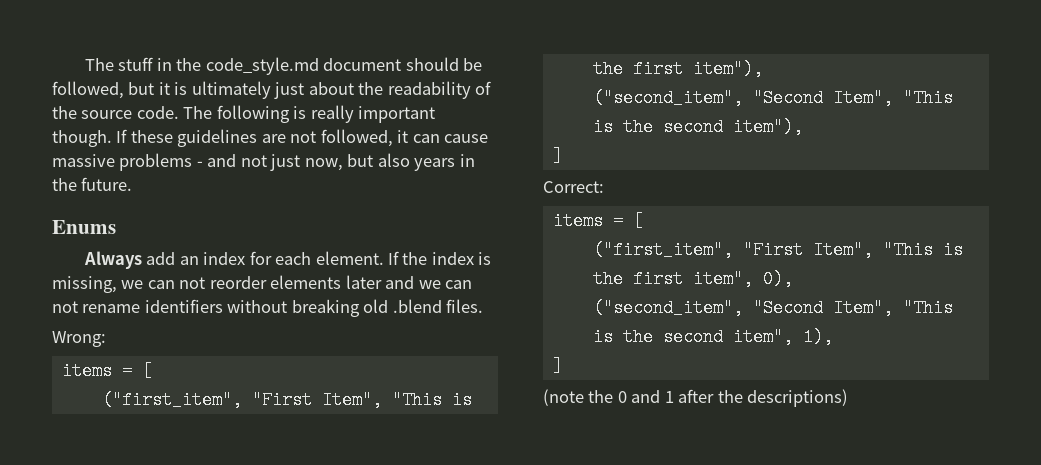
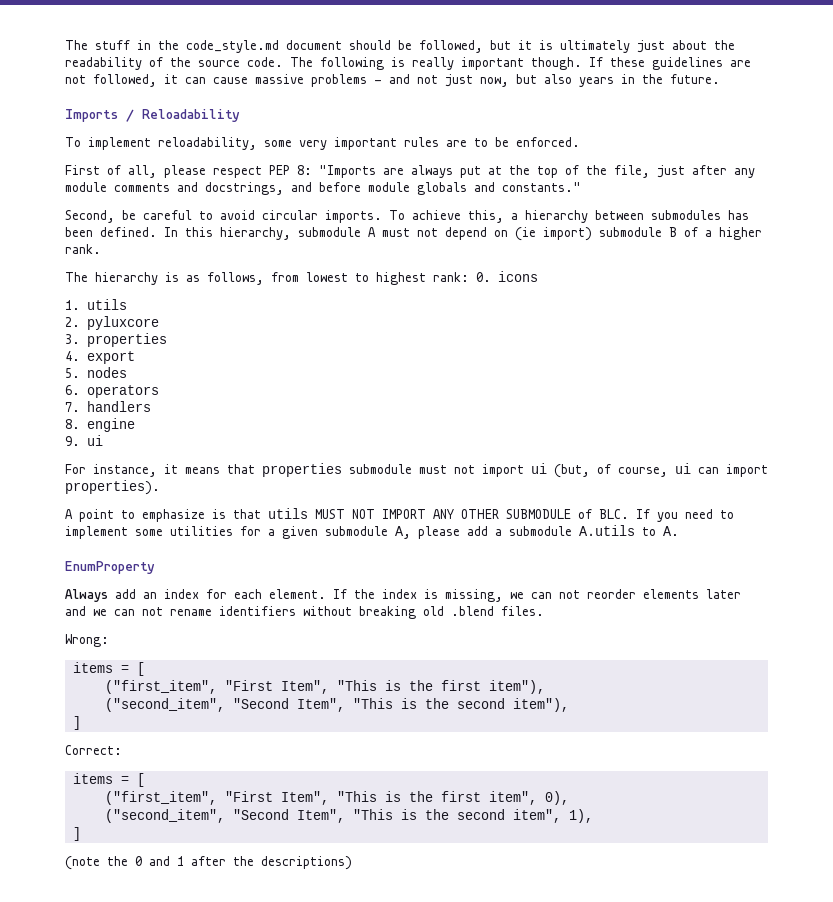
- Enums
+ Imports / Reloadability
+ To implement reloadability, some very important rules are to be enforced.
+ First of all, please respect PEP 8: "Imports are always put at the top of the file, just after any module comments and docstrings, and before module globals and constants."
+ Second, be careful to avoid circular imports. To achieve this, a hierarchy between submodules has been defined. In this hierarchy, submodule A must not depend on (ie import) submodule B of a higher rank.
+ The hierarchy is as follows, from lowest to highest rank: 0. icons
+ 1. utils
+ 2. pyluxcore
+ 3. properties
+ 4. export
+ 5. nodes
+ 6. operators
+ 7. handlers
+ 8. engine
+ 9. ui
+ For instance, it means that properties submodule must not import ui (but, of course, ui can import properties).
+ A point to emphasize is that utils MUST NOT IMPORT ANY OTHER SUBMODULE of BLC. If you need to implement some utilities for a given submodule A, please add a submodule A.utils to A.
+ EnumProperty

